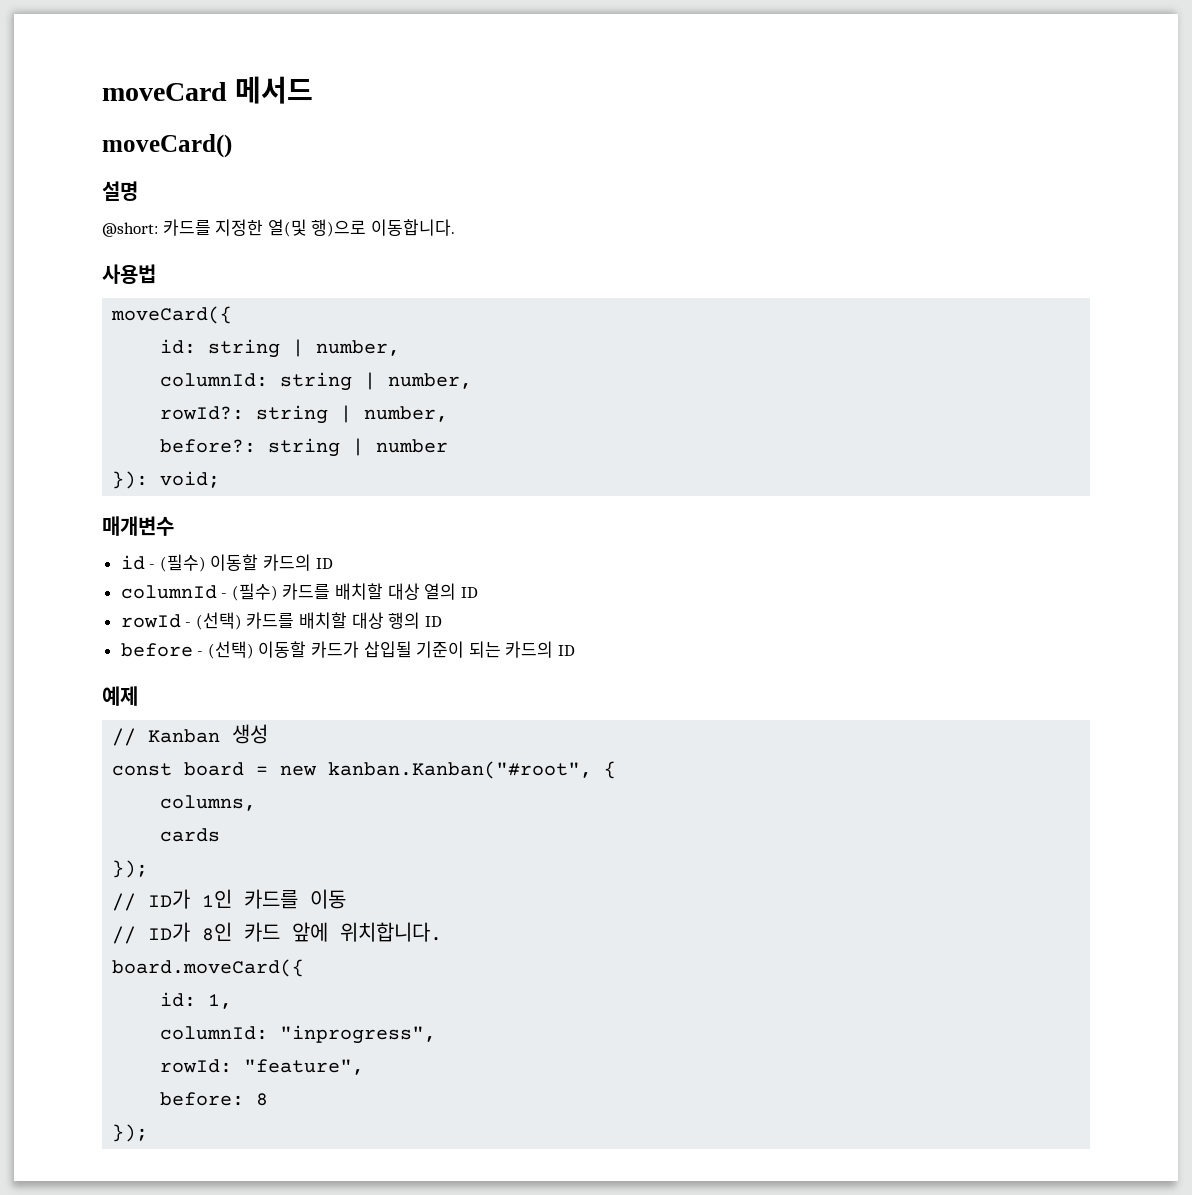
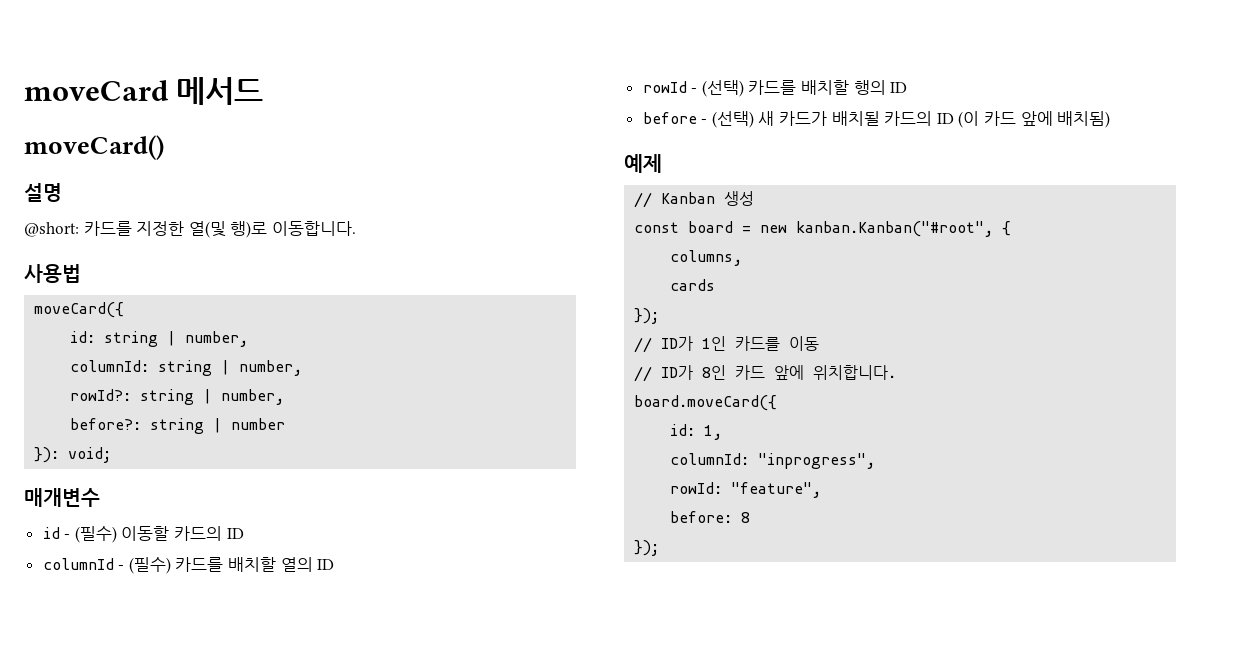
- @short: 카드를 지정한 열(및 행)으로 이동합니다.
+ @short: 카드를 지정한 열(및 행)로 이동합니다.
- columnId - (필수) 카드를 배치할 대상 열의 ID
+ columnId - (필수) 카드를 배치할 열의 ID
- rowId - (선택) 카드를 배치할 대상 행의 ID
+ rowId - (선택) 카드를 배치할 행의 ID
- before - (선택) 이동할 카드가 삽입될 기준이 되는 카드의 ID
+ before - (선택) 새 카드가 배치될 카드의 ID (이 카드 앞에 배치됨)

